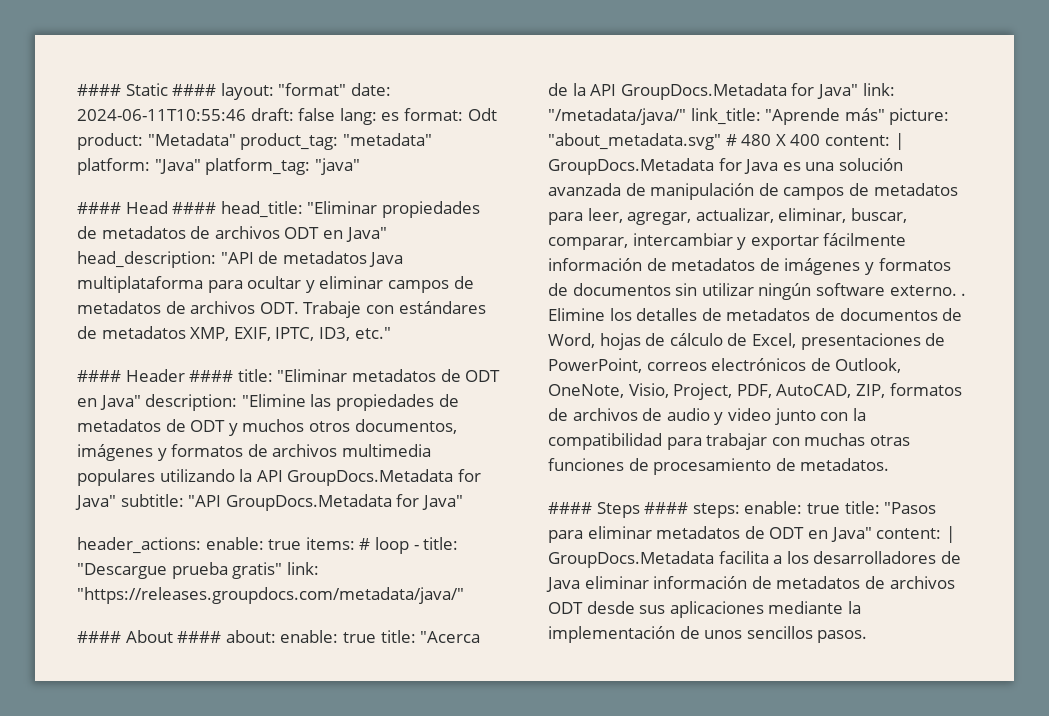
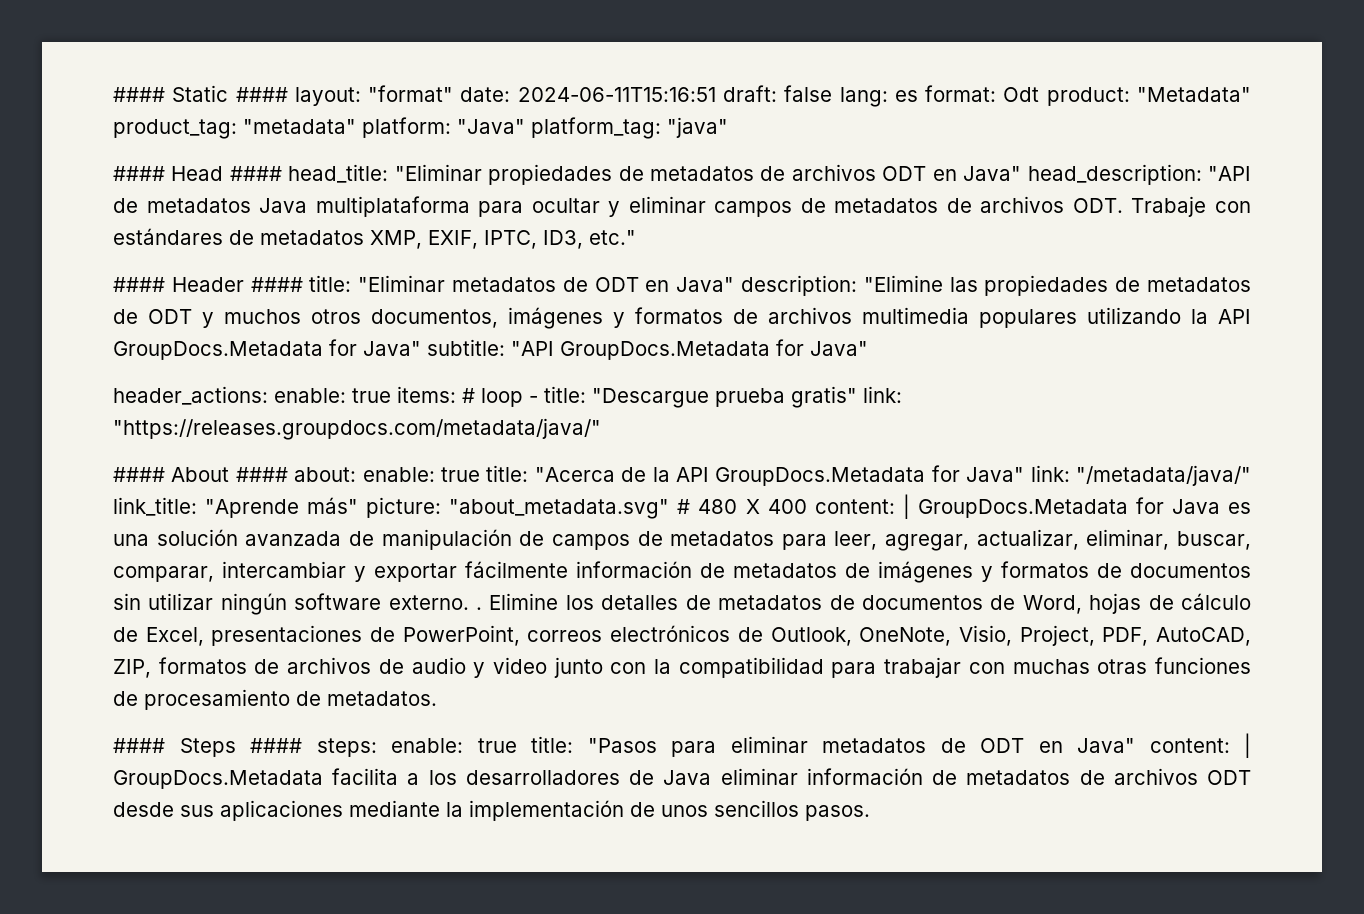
- #### Static #### layout: "format" date: 2024-06-11T10:55:46 draft: false lang: es format: Odt product: "Metadata" product_tag: "metadata" platform: "Java" platform_tag: "java"
+ #### Static #### layout: "format" date: 2024-06-11T15:16:51 draft: false lang: es format: Odt product: "Metadata" product_tag: "metadata" platform: "Java" platform_tag: "java"

